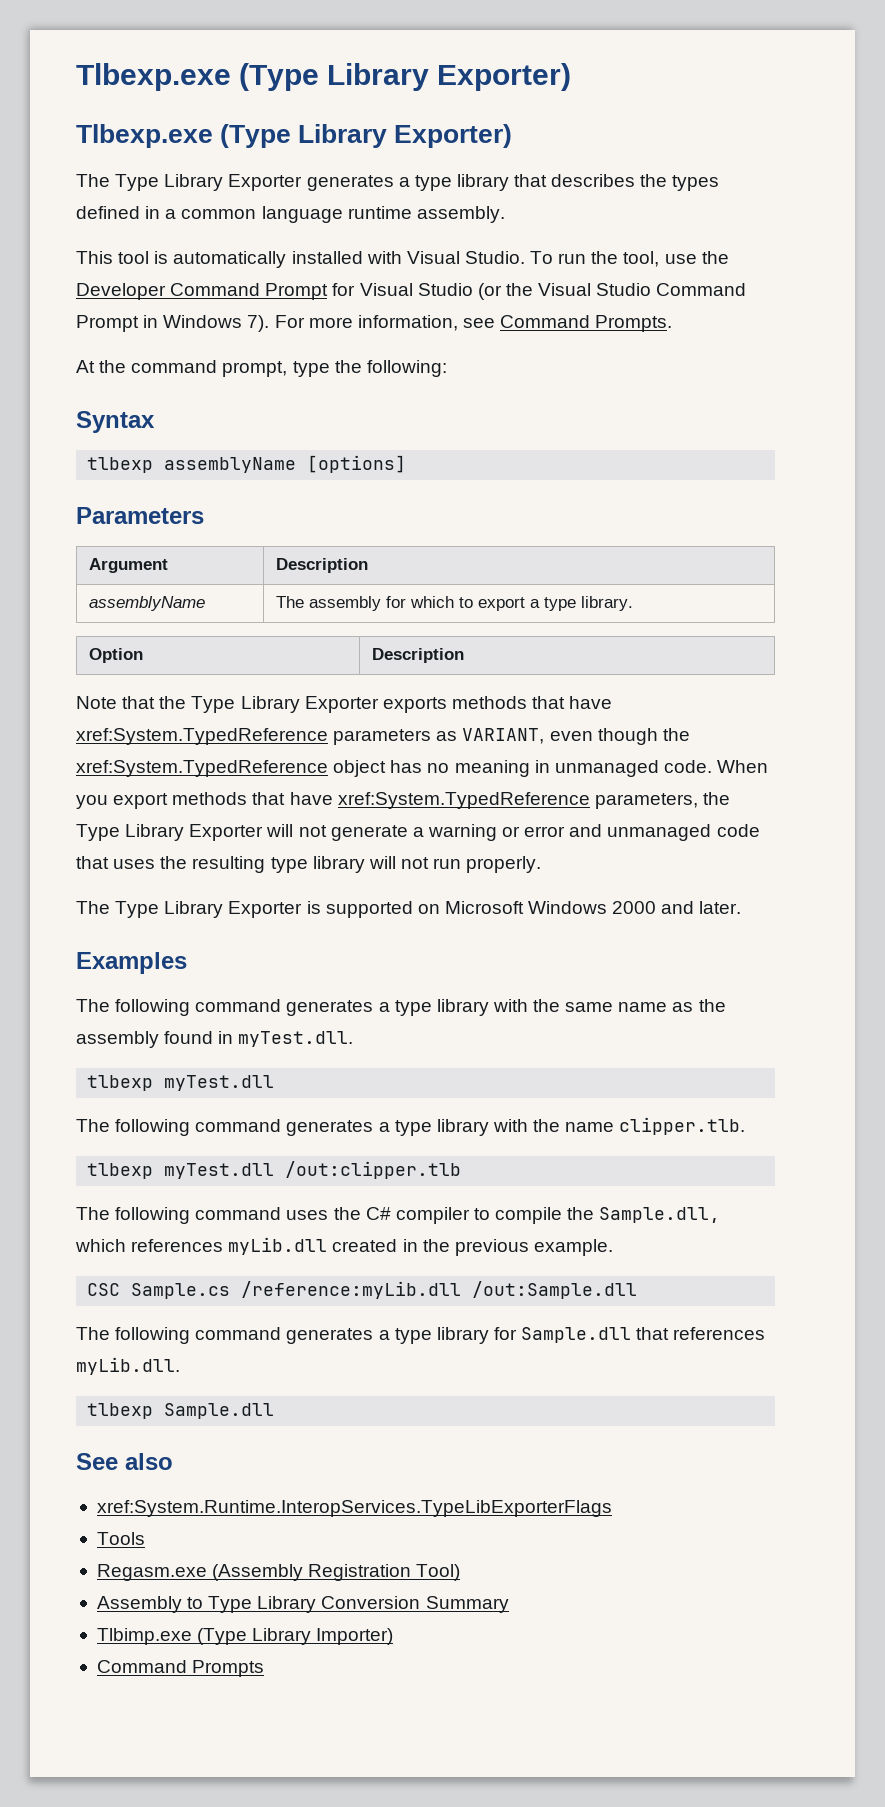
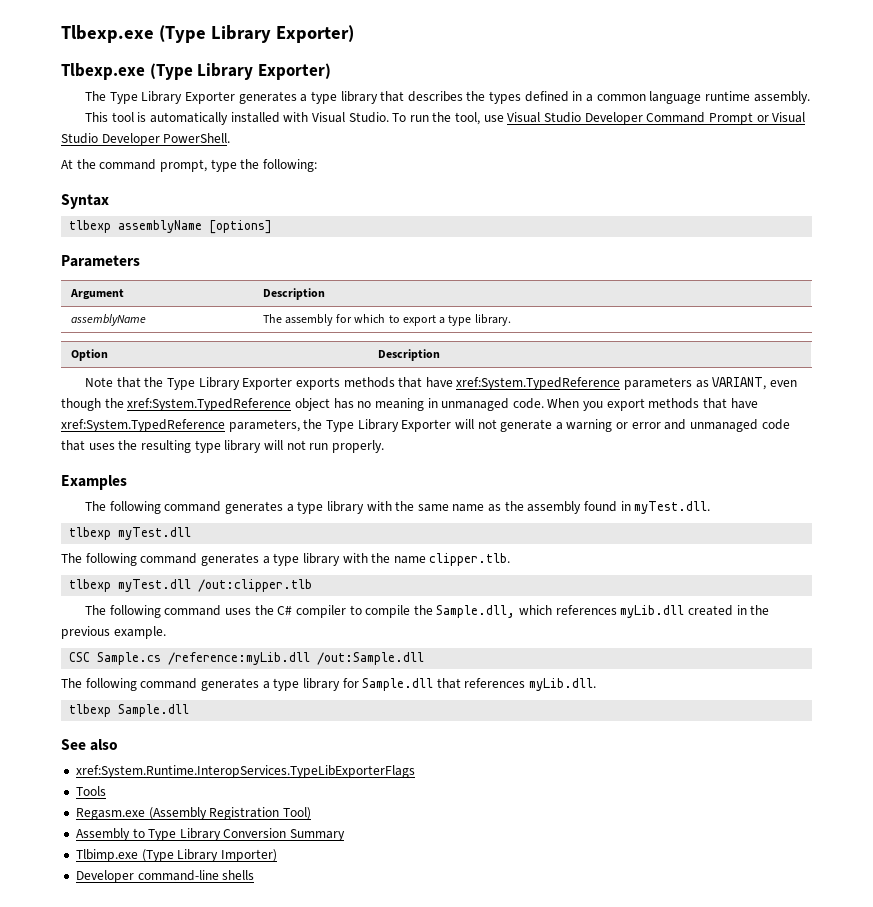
- To run the tool, use the Developer Command Prompt for Visual Studio (or the Visual Studio Command Prompt in Windows 7). For more information, see Command Prompts.
+ To run the tool, use Visual Studio Developer Command Prompt or Visual Studio Developer PowerShell.
- The Type Library Exporter is supported on Microsoft Windows 2000 and later.
- Command Prompts
+ Developer command-line shells

